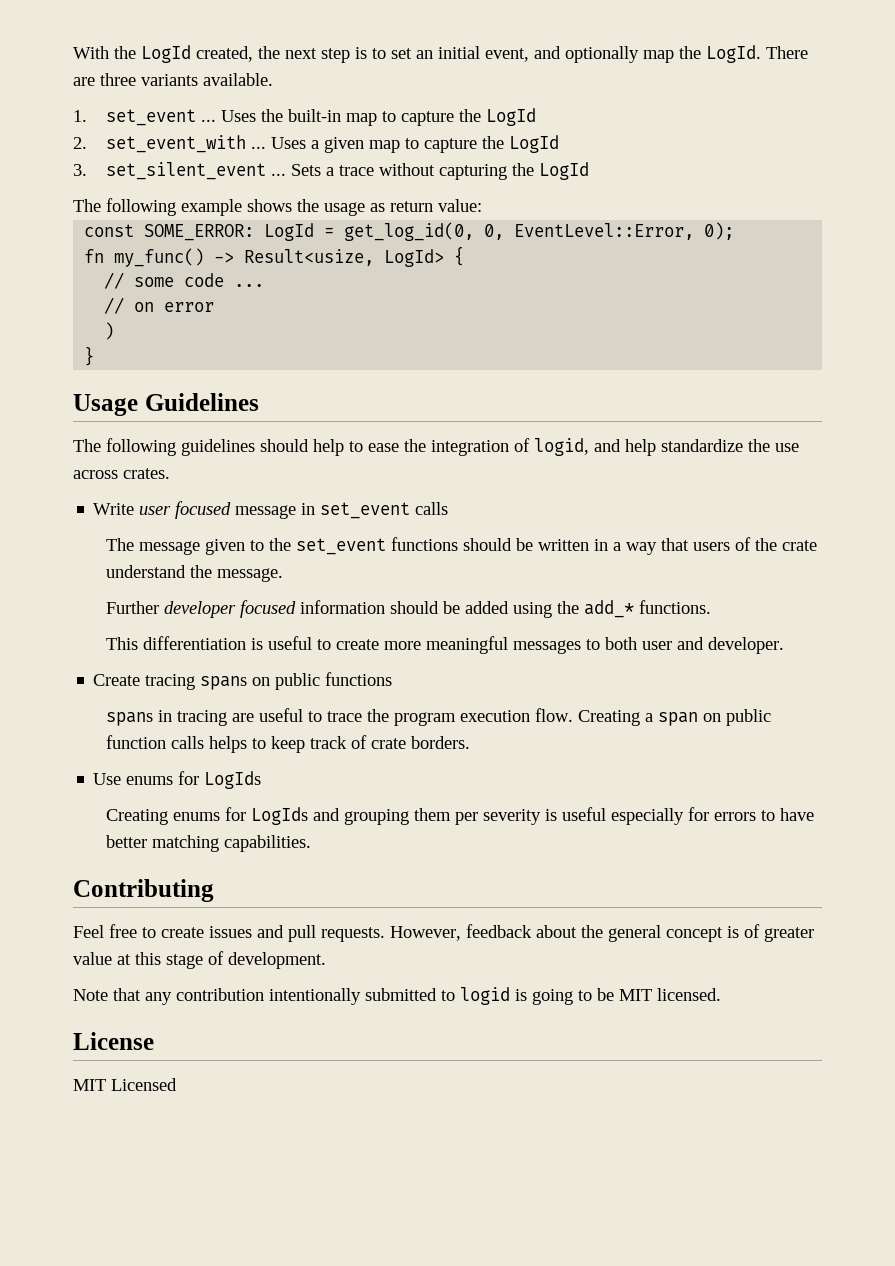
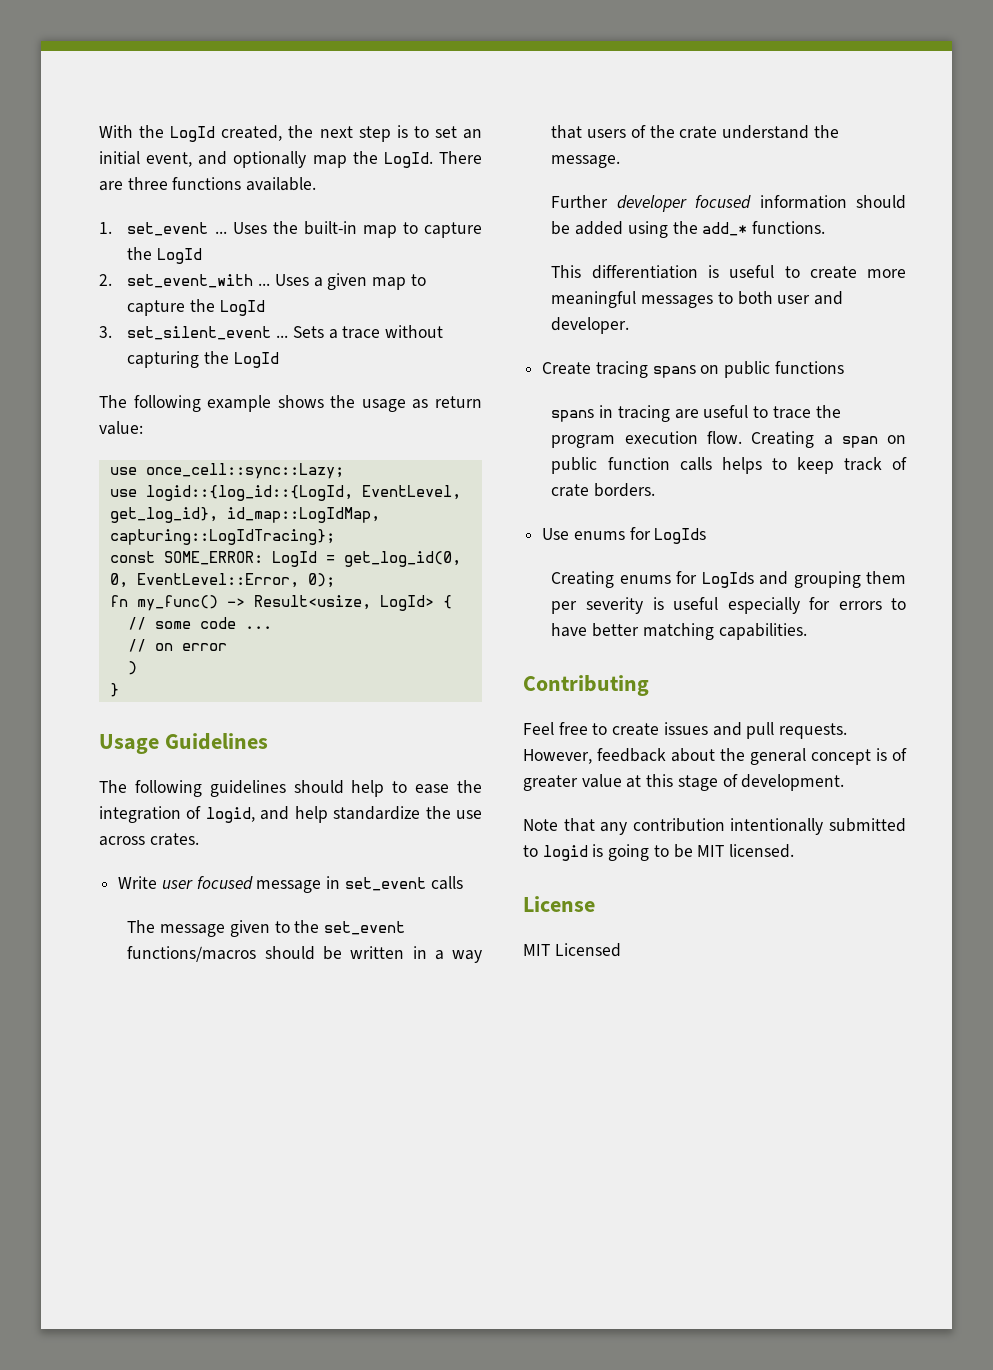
- There are three variants available.
+ There are three functions available.
+ use once_cell::sync::Lazy;
+ use logid::{log_id::{LogId, EventLevel, get_log_id}, id_map::LogIdMap, capturing::LogIdTracing};
- The message given to the set_event functions should be written in a way that users of the crate understand the message.
+ The message given to the set_event functions/macros should be written in a way that users of the crate understand the message.

